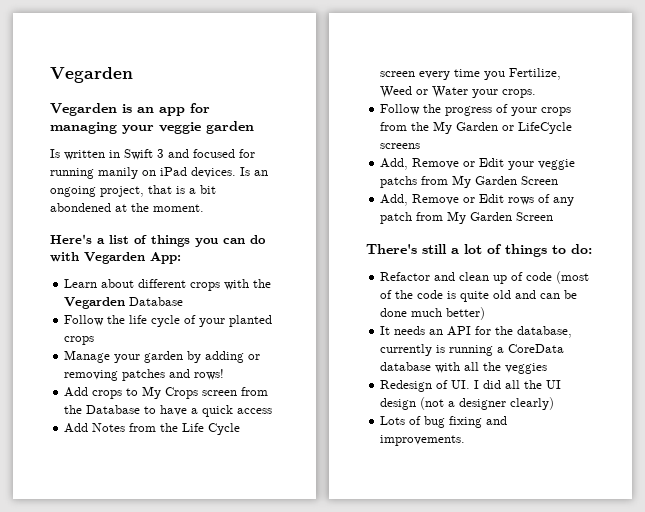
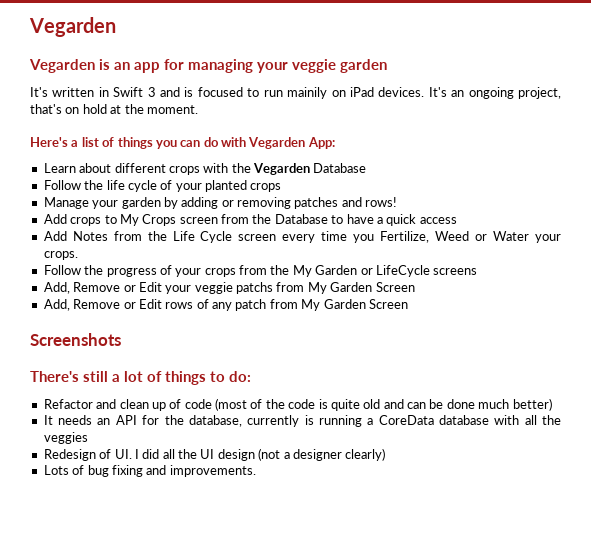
- Is written in Swift 3 and focused for running manily on iPad devices.
+ It's written in Swift 3 and is focused to run mainily on iPad devices.
- Is an ongoing project, that is a bit abondened at the moment.
+ It's an ongoing project, that's on hold at the moment.
+ Screenshots

